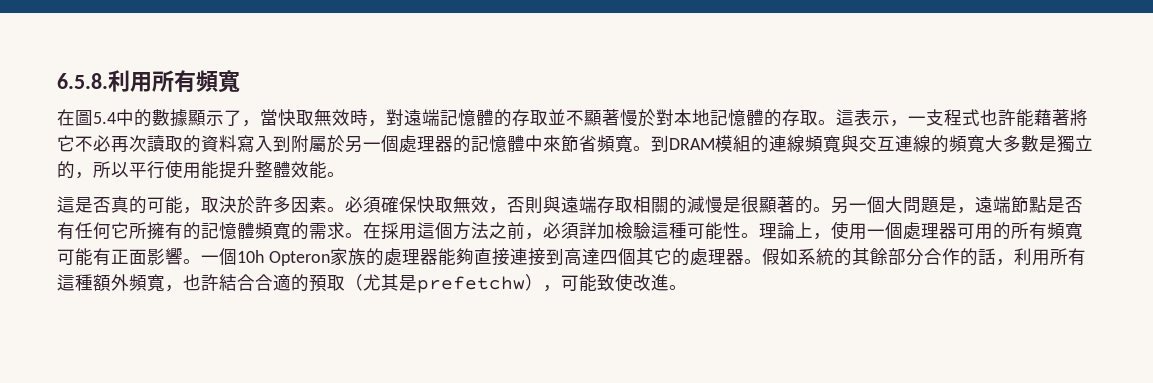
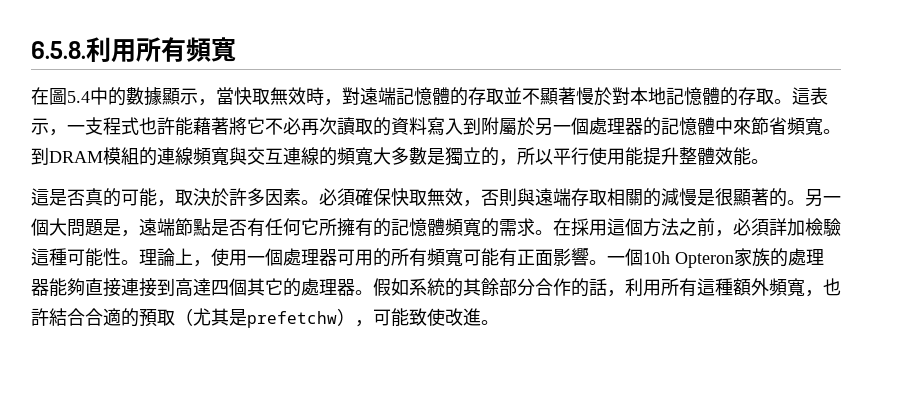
- 在圖5.4中的數據顯示了，當快取無效時，對遠端記憶體的存取並不顯著慢於對本地記憶體的存取。
+ 在圖5.4中的數據顯示，當快取無效時，對遠端記憶體的存取並不顯著慢於對本地記憶體的存取。

